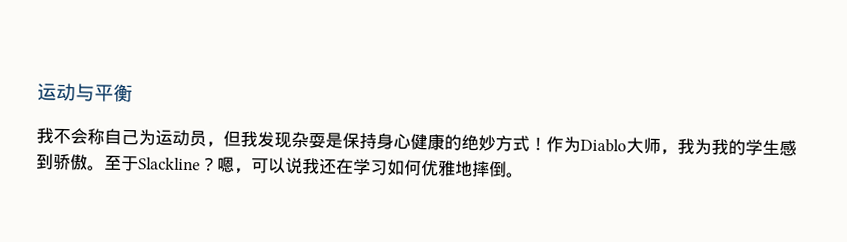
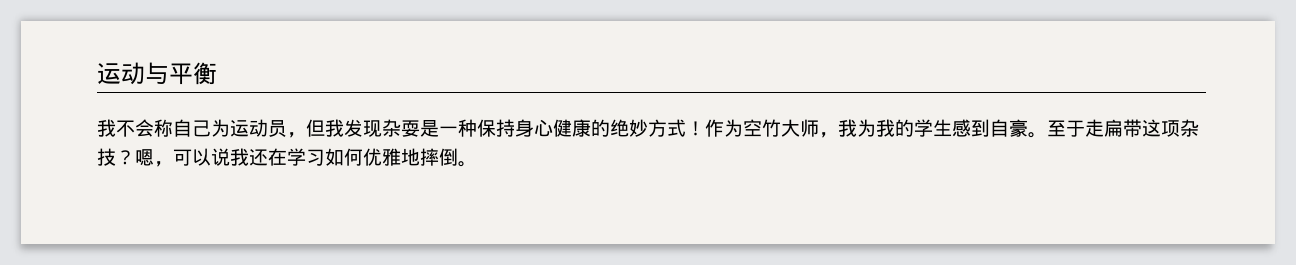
- 我不会称自己为运动员，但我发现杂耍是保持身心健康的绝妙方式！
+ 我不会称自己为运动员，但我发现杂耍是一种保持身心健康的绝妙方式！
- 作为Diablo大师，我为我的学生感到骄傲。至于Slackline？
+ 作为空竹大师，我为我的学生感到自豪。至于走扁带这项杂技？

